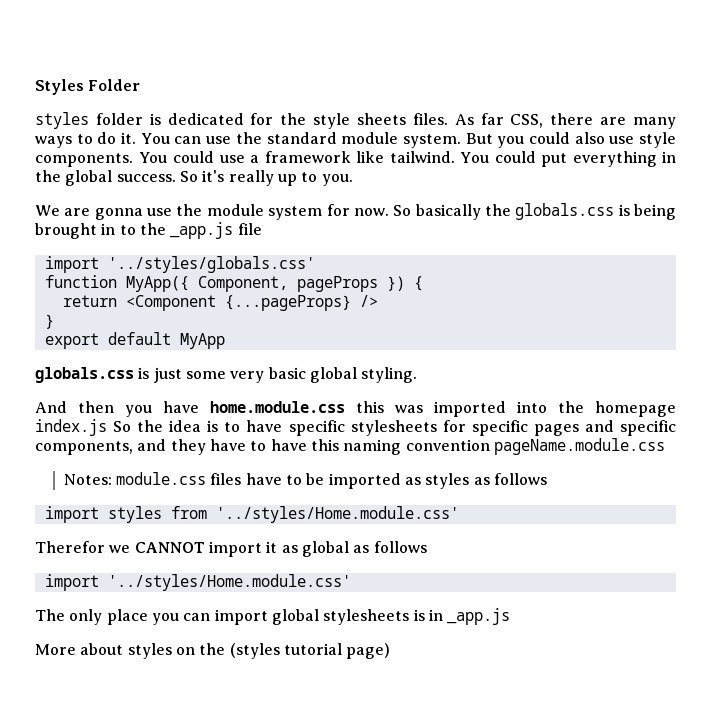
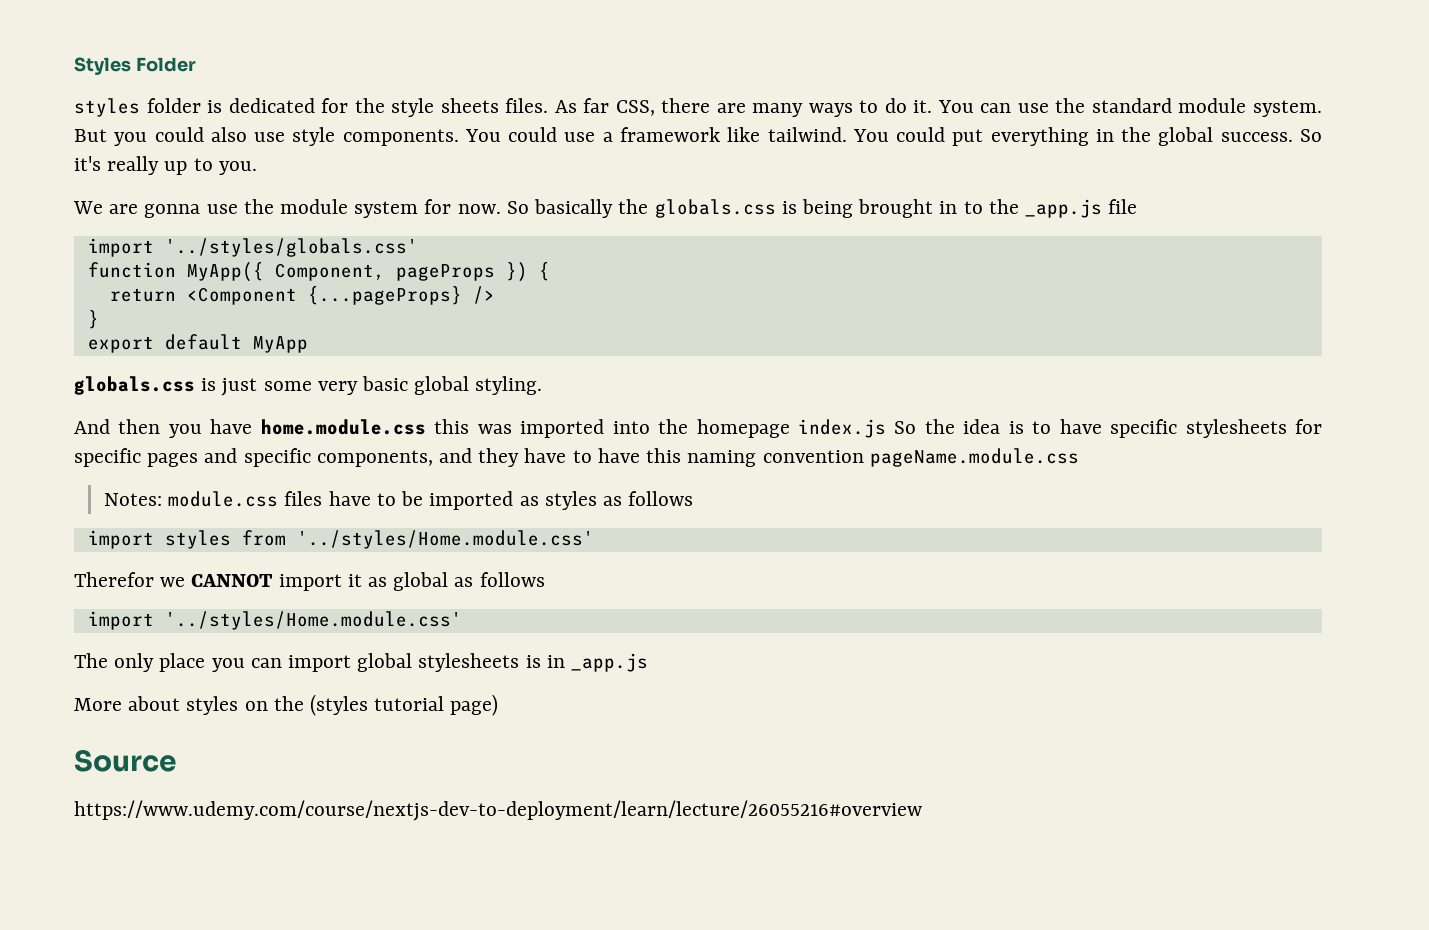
+ Source
+ https://www.udemy.com/course/nextjs-dev-to-deployment/learn/lecture/26055216#overview

